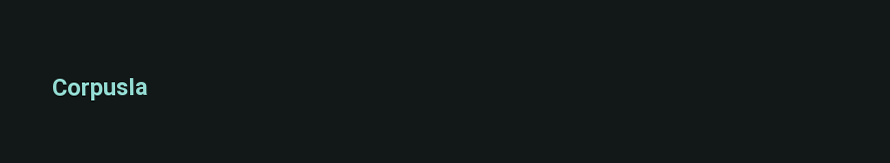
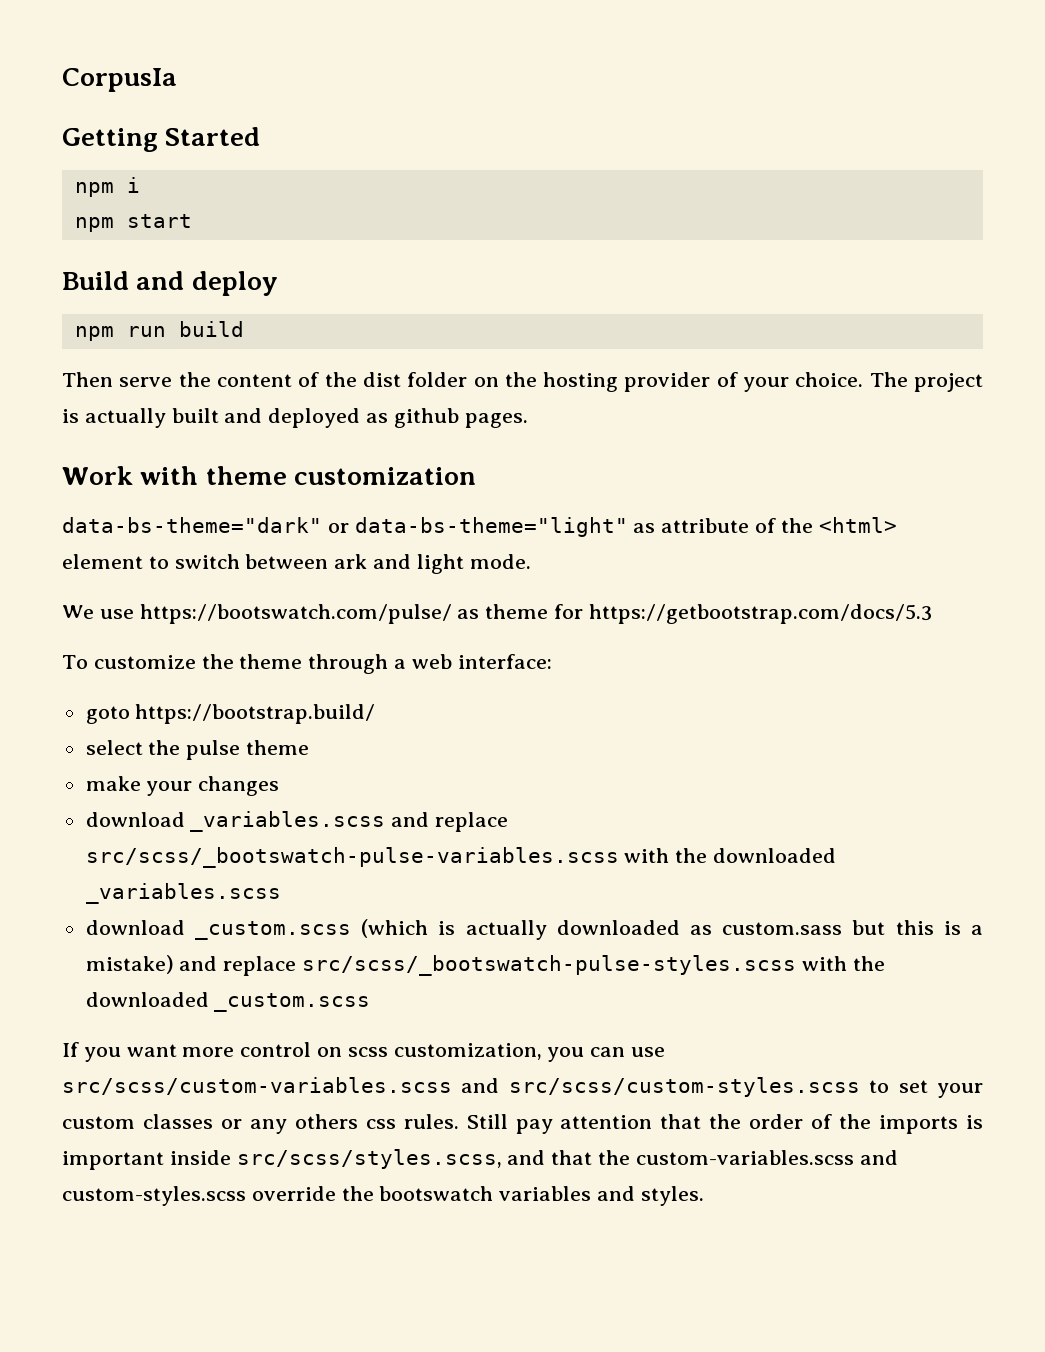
+ Getting Started
+ npm i
+ npm start
+ Build and deploy
+ npm run build
+ Then serve the content of the dist folder on the hosting provider of your choice. The project is actually built and deployed as github pages.
+ Work with theme customization
+ data-bs-theme="dark" or data-bs-theme="light" as attribute of the <html> element to switch between ark and light mode.
+ We use https://bootswatch.com/pulse/ as theme for https://getbootstrap.com/docs/5.3
+ To customize the theme through a web interface:
+ goto https://bootstrap.build/
+ select the pulse theme
+ make your changes
+ download _variables.scss and replace src/scss/_bootswatch-pulse-variables.scss with the downloaded _variables.scss
+ download _custom.scss (which is actually downloaded as custom.sass but this is a mistake) and replace src/scss/_bootswatch-pulse-styles.scss with the downloaded _custom.scss
+ If you want more control on scss customization, you can use src/scss/custom-variables.scss and src/scss/custom-styles.scss to set your custom classes or any others css rules. Still pay attention that the order of the imports is important inside src/scss/styles.scss, and that the custom-variables.scss and custom-styles.scss override the bootswatch variables and styles.

